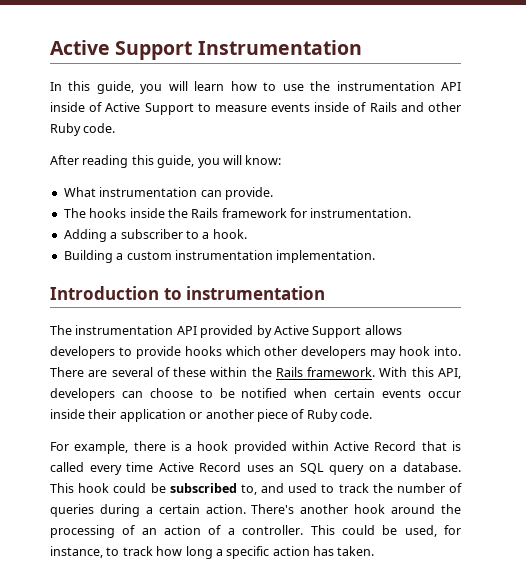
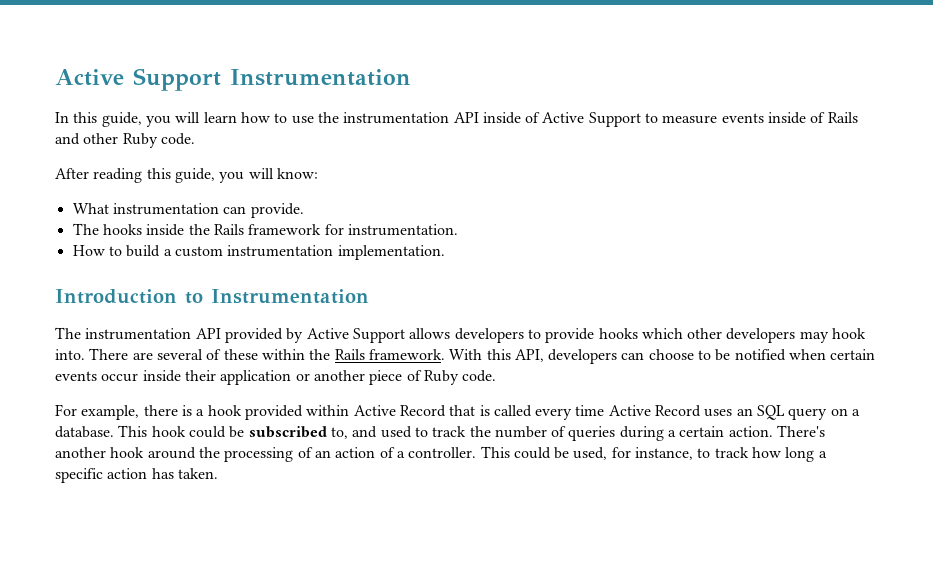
- Adding a subscriber to a hook.
- Building a custom instrumentation implementation.
+ How to build a custom instrumentation implementation.
- Introduction to instrumentation
+ Introduction to Instrumentation

